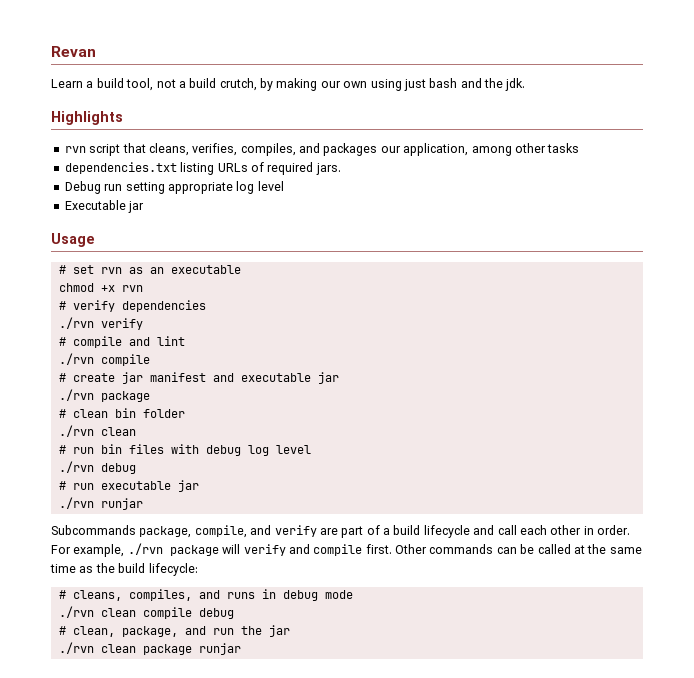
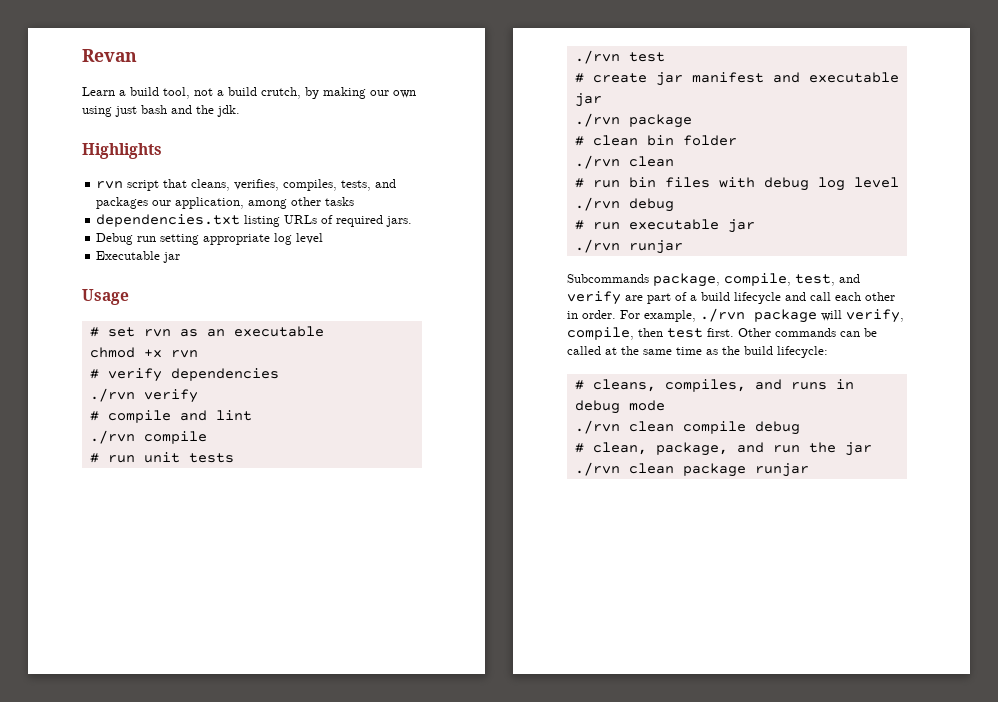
- rvn script that cleans, verifies, compiles, and packages our application, among other tasks
+ rvn script that cleans, verifies, compiles, tests, and packages our application, among other tasks
+ # run unit tests
+ ./rvn test
- Subcommands package, compile, and verify are part of a build lifecycle and call each other in order.
+ Subcommands package, compile, test, and verify are part of a build lifecycle and call each other in order.
- For example, ./rvn package will verify and compile first.
+ For example, ./rvn package will verify, compile, then test first.

